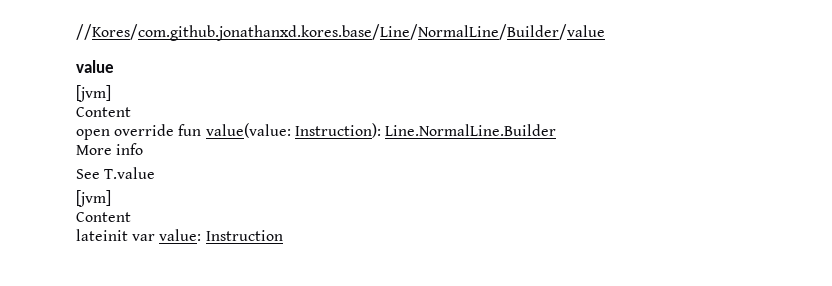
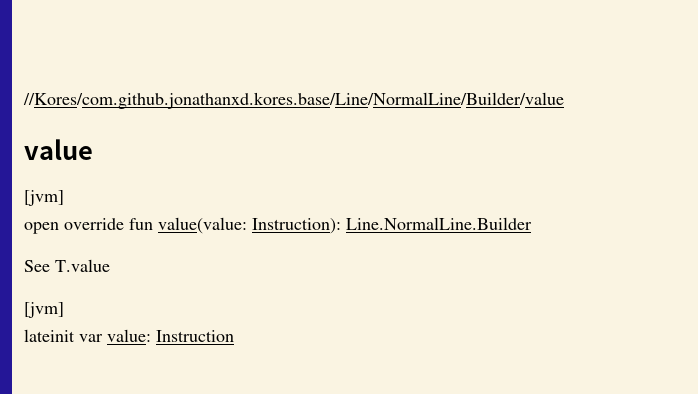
  value
  [jvm]
- Content
- More info
  See T.value
  [jvm]
- Content

